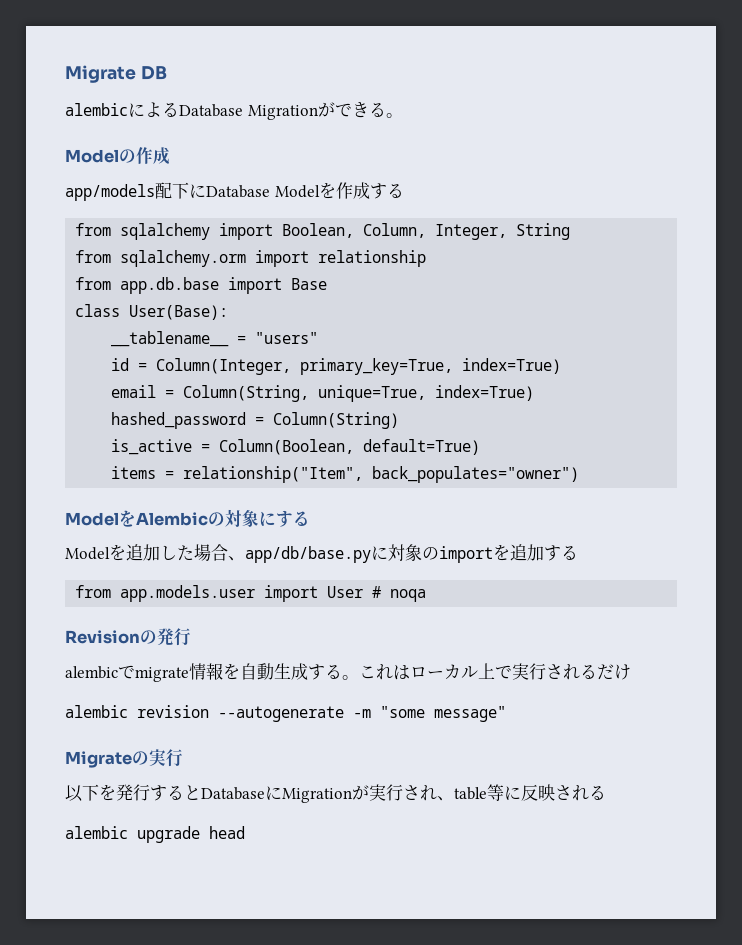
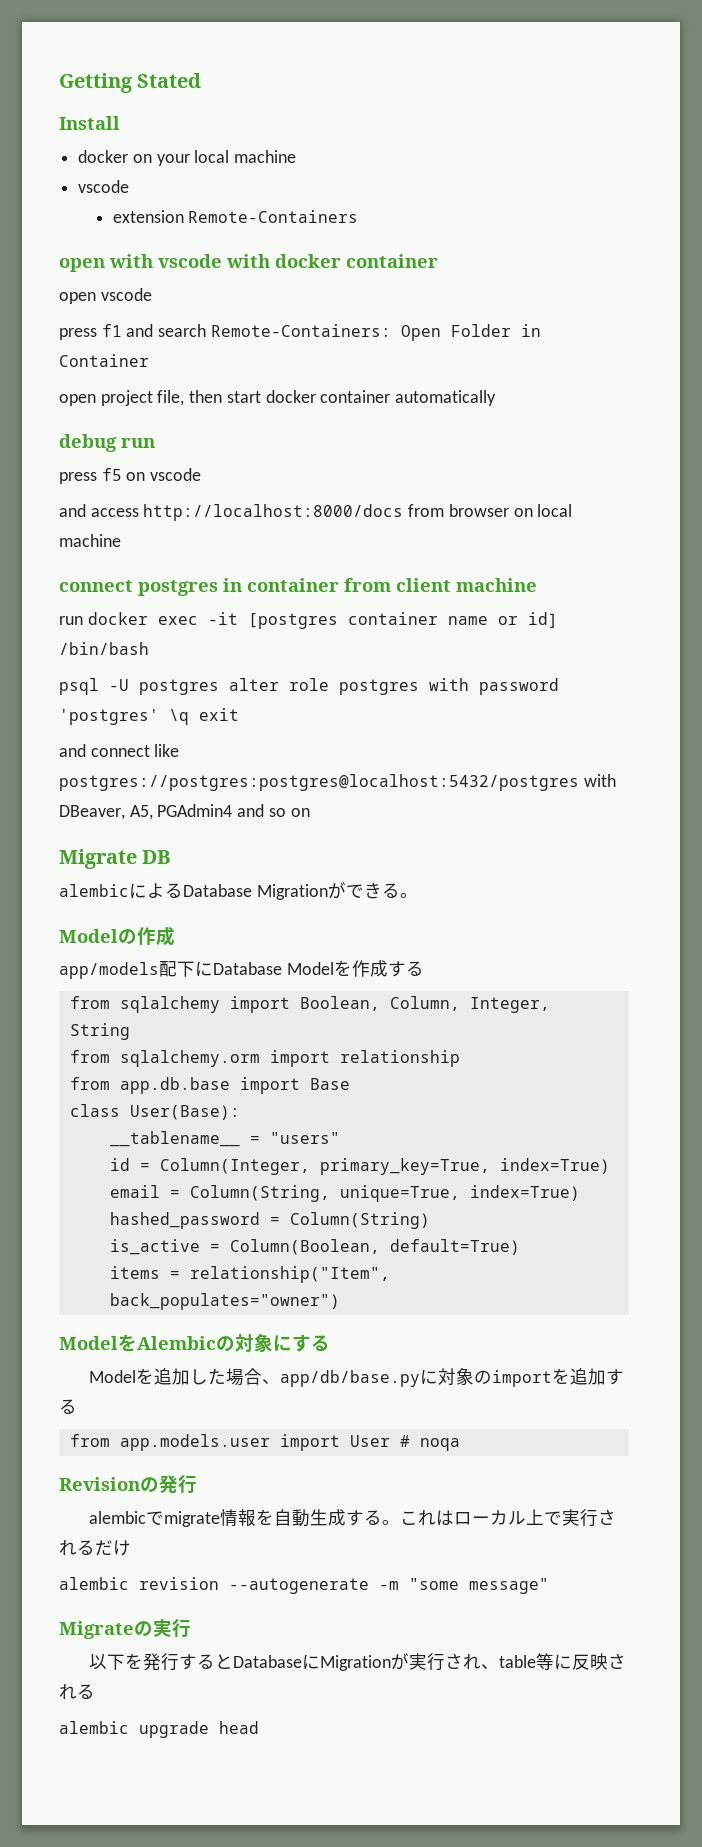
+ Getting Stated
+ Install
+ docker on your local machine
+ vscode
+ extension Remote-Containers
+ open with vscode with docker container
+ open vscode
+ press f1 and search Remote-Containers: Open Folder in Container
+ open project file, then start docker container automatically
+ debug run
+ press f5 on vscode
+ and access http://localhost:8000/docs from browser on local machine
+ connect postgres in container from client machine
+ run docker exec -it [postgres container name or id] /bin/bash
+ psql -U postgres alter role postgres with password 'postgres' \q exit
+ and connect like postgres://postgres:postgres@localhost:5432/postgres with DBeaver, A5, PGAdmin4 and so on

